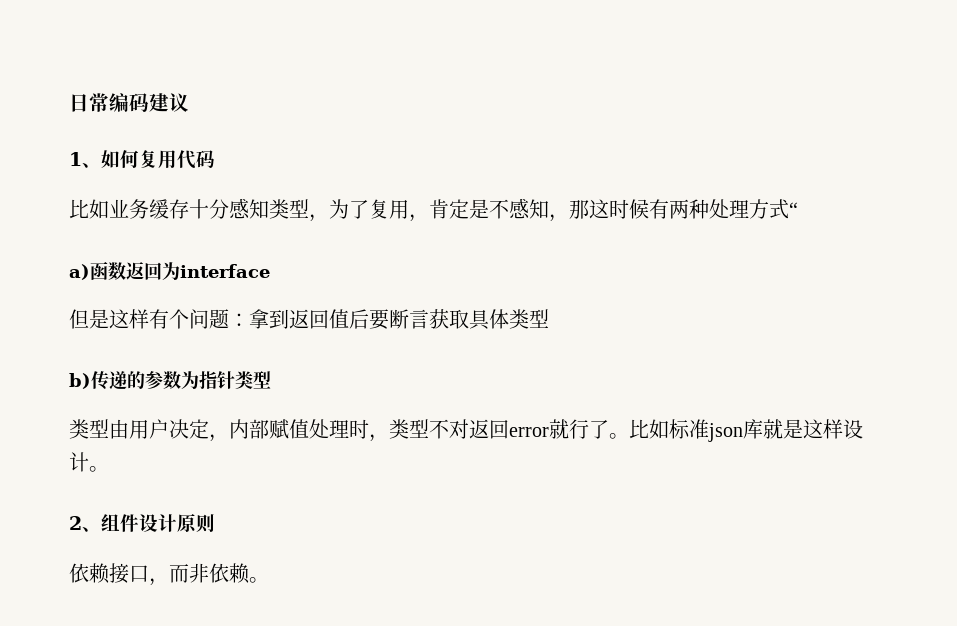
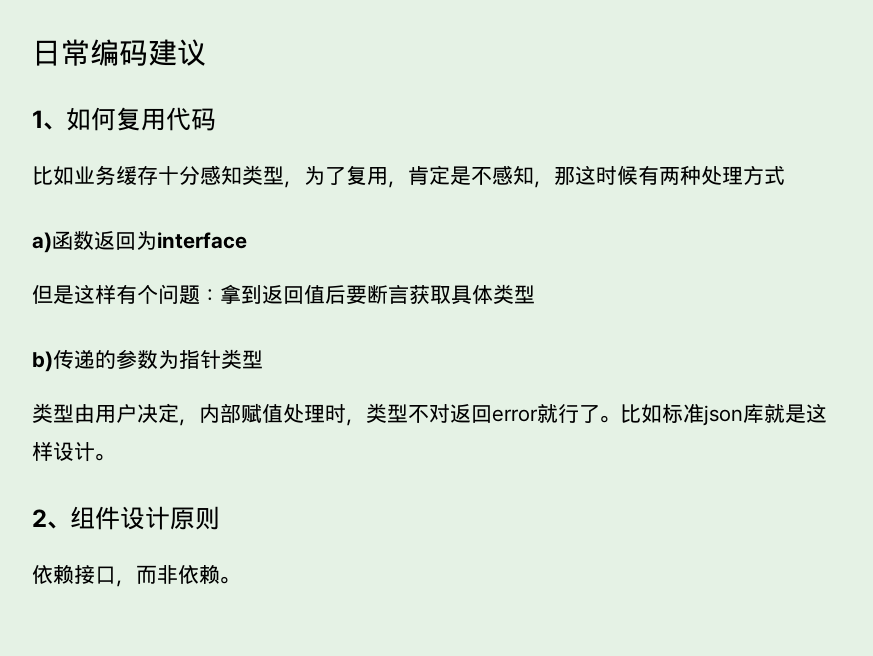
- 比如业务缓存十分感知类型，为了复用，肯定是不感知，那这时候有两种处理方式“
+ 比如业务缓存十分感知类型，为了复用，肯定是不感知，那这时候有两种处理方式

